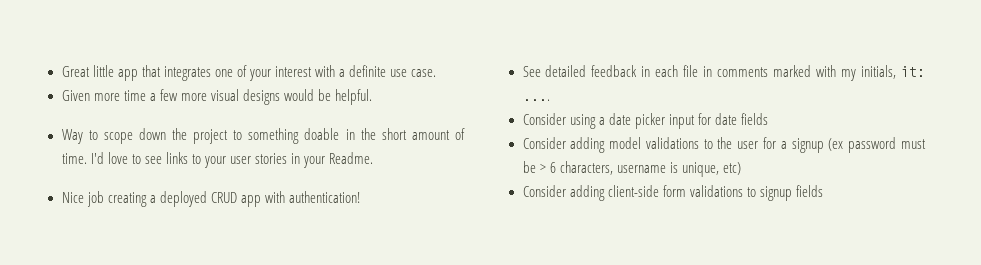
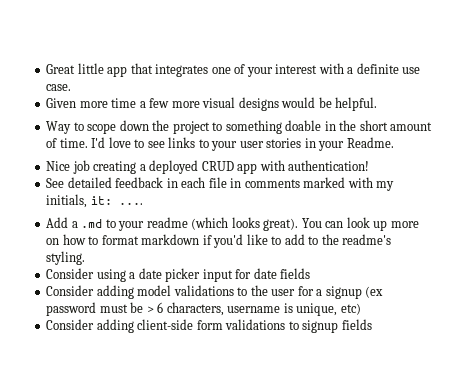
+ Add a .md to your readme (which looks great). You can look up more on how to format markdown if you'd like to add to the readme's styling.

